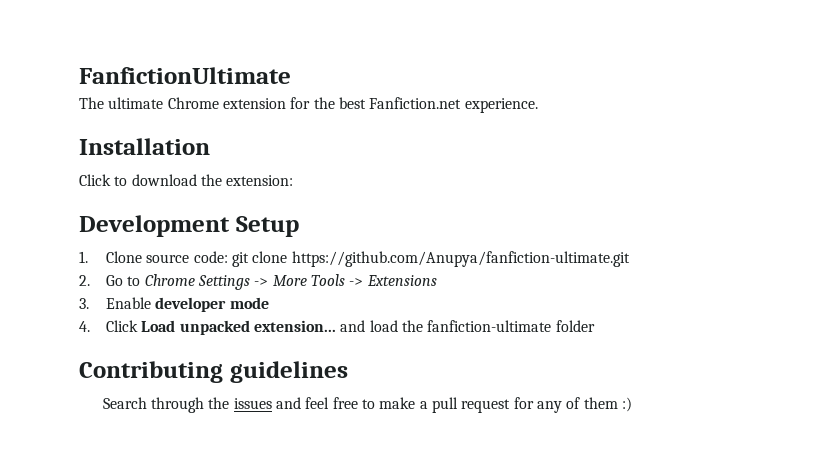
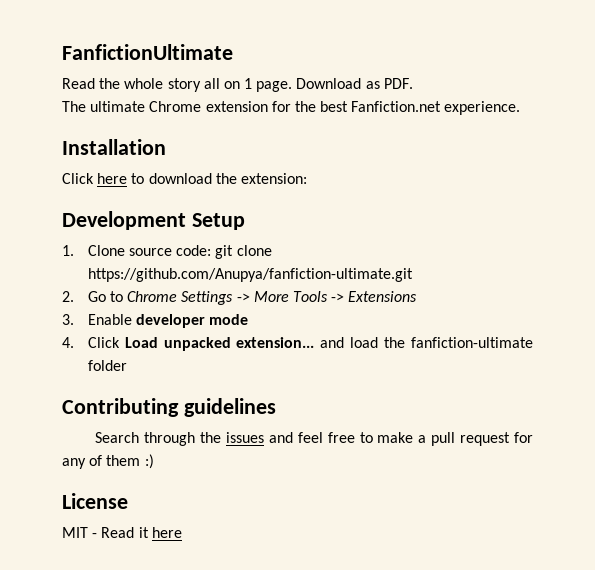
+ Read the whole story all on 1 page. Download as PDF.
- Click to download the extension:
+ Click here to download the extension:
+ License
+ MIT - Read it here

